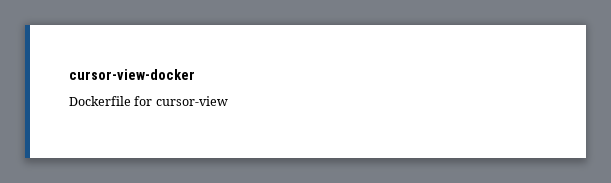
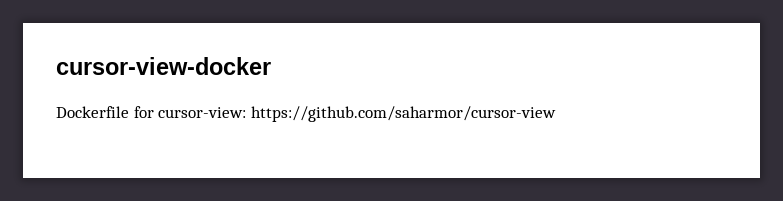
- Dockerfile for cursor-view
+ Dockerfile for cursor-view: https://github.com/saharmor/cursor-view

